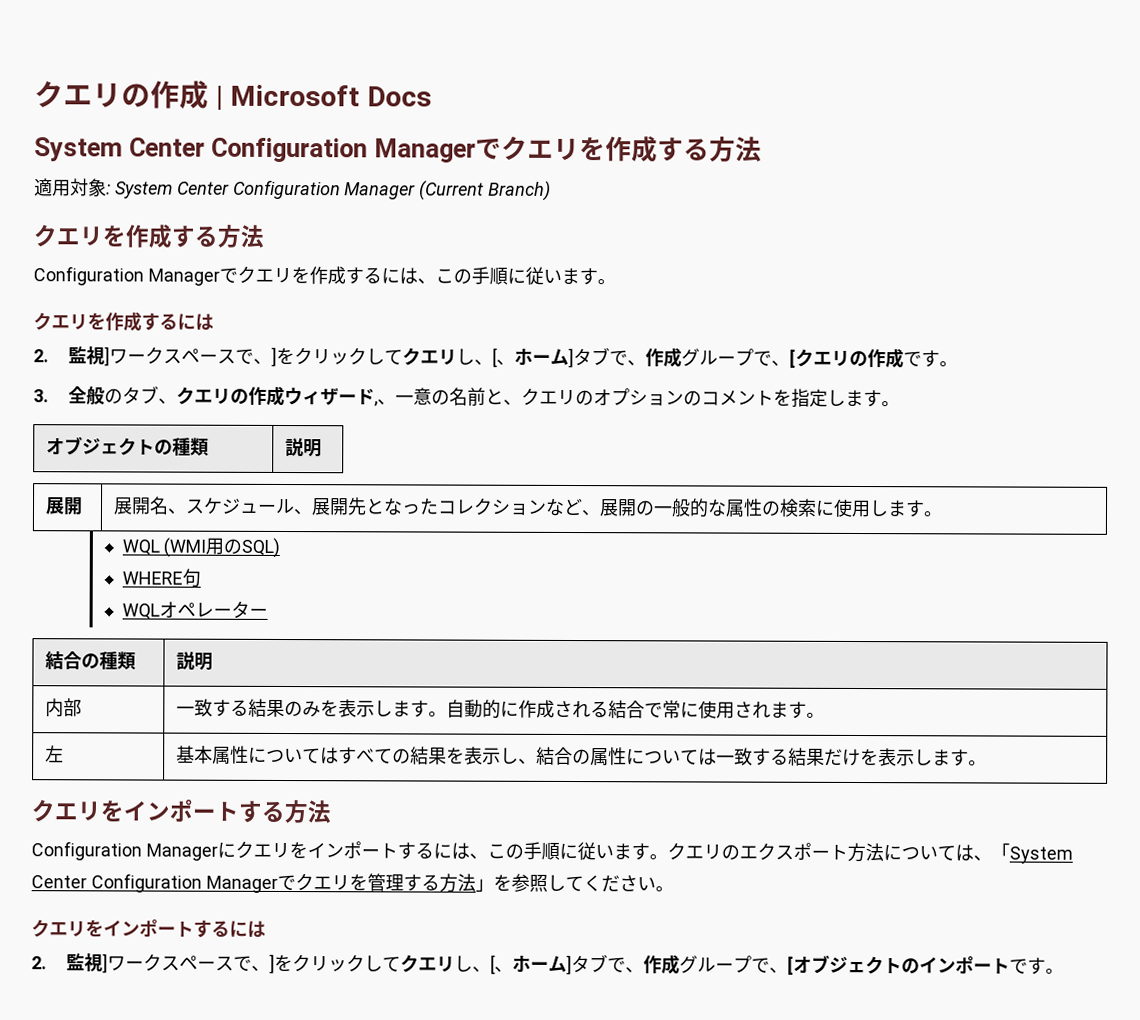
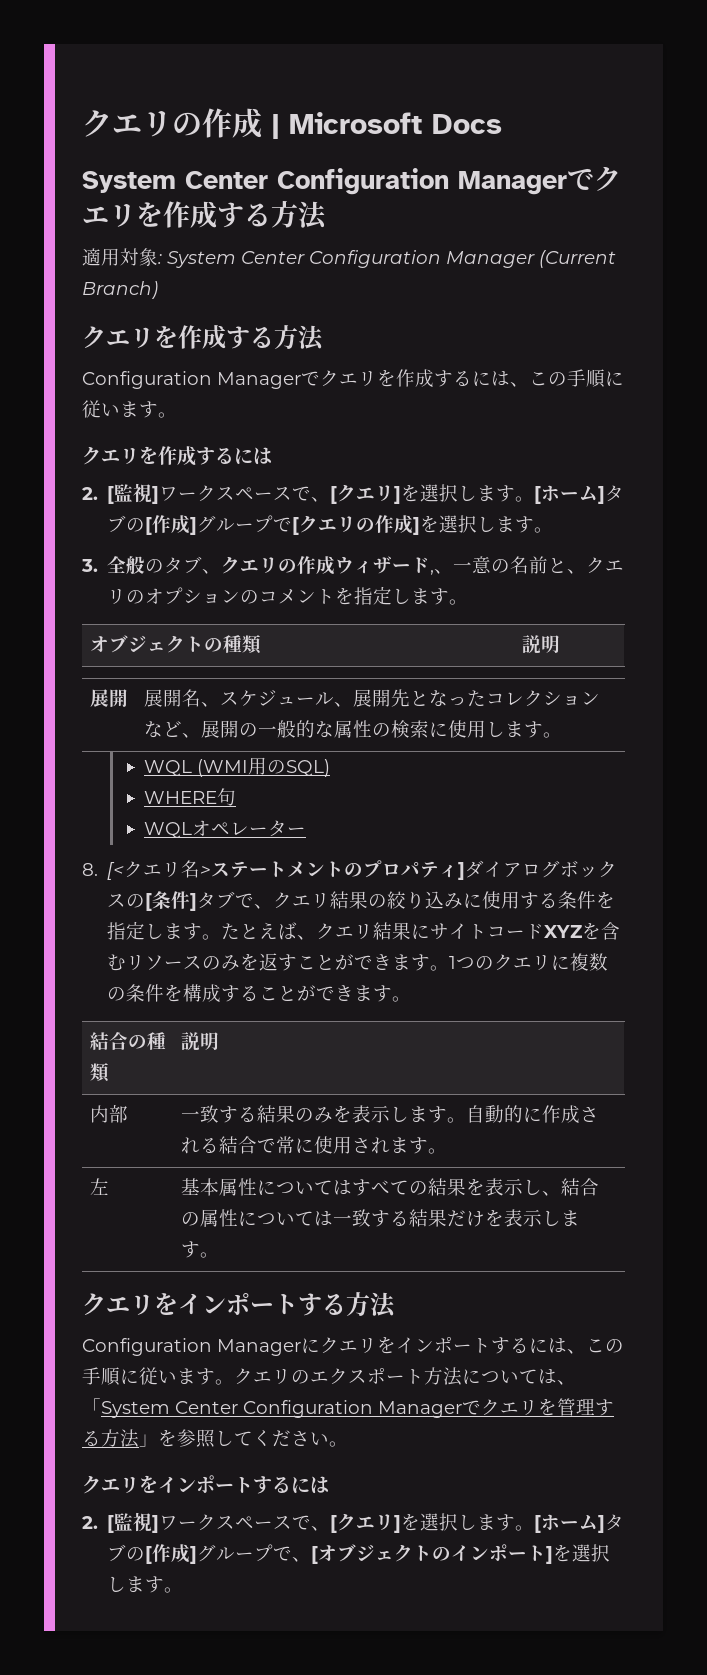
- 2.監視]ワークスペースで、]をクリックしてクエリし、[、ホーム]タブで、作成グループで、[クエリの作成です。
+ 2. [監視]ワークスペースで、[クエリ]を選択します。[ホーム]タブの[作成]グループで[クエリの作成]を選択します。
+ 8. [<クエリ名>ステートメントのプロパティ]ダイアログボックスの[条件]タブで、クエリ結果の絞り込みに使用する条件を指定します。たとえば、クエリ結果にサイトコードXYZを含むリソースのみを返すことができます。1つのクエリに複数の条件を構成することができます。
- 2.監視]ワークスペースで、]をクリックしてクエリし、[、ホーム]タブで、作成グループで、[オブジェクトのインポートです。
+ 2. [監視]ワークスペースで、[クエリ]を選択します。[ホーム]タブの[作成]グループで、[オブジェクトのインポート]を選択します。

